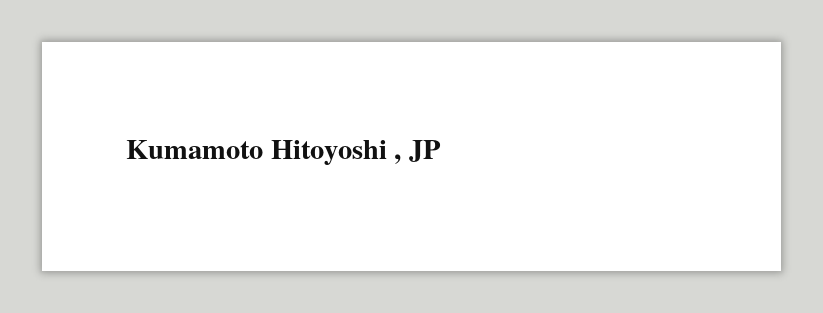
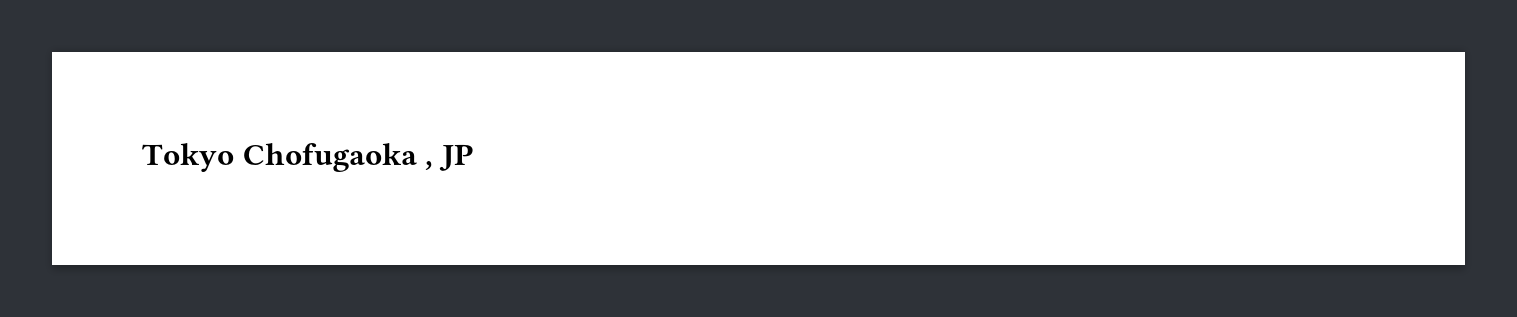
- Kumamoto Hitoyoshi , JP
+ Tokyo Chofugaoka , JP

